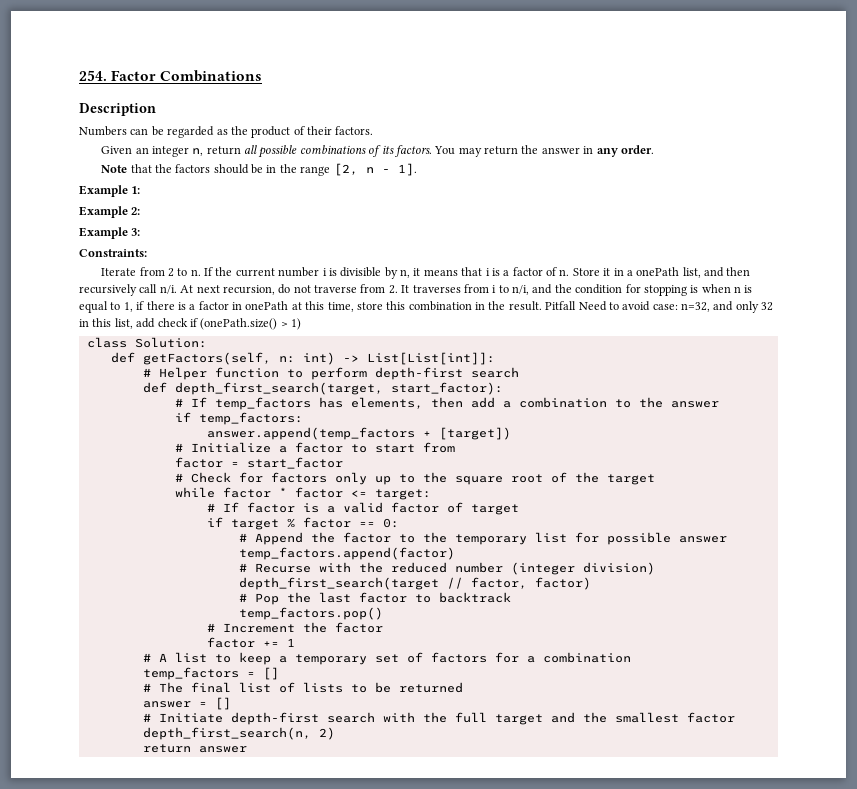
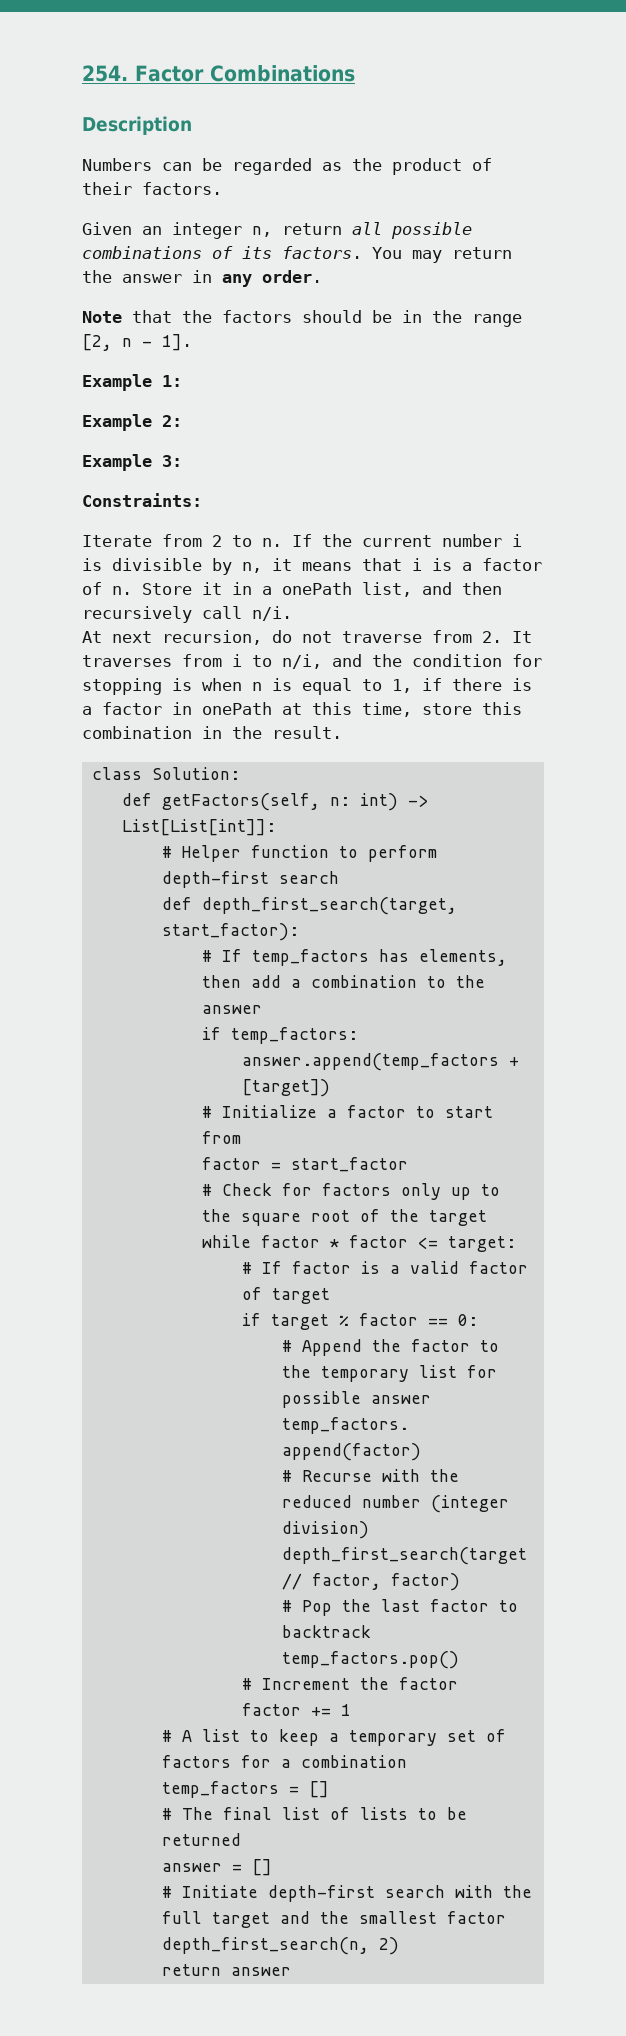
- Store it in a onePath list, and then recursively call n/i. At next recursion, do not traverse from 2. It traverses from i to n/i, and the condition for stopping is when n is equal to 1, if there is a factor in onePath at this time, store this combination in the result. Pitfall Need to avoid case: n=32, and only 32 in this list, add check if (onePath.size() > 1)
+ Store it in a onePath list, and then recursively call n/i.
+ At next recursion, do not traverse from 2. It traverses from i to n/i, and the condition for stopping is when n is equal to 1, if there is a factor in onePath at this time, store this combination in the result.

